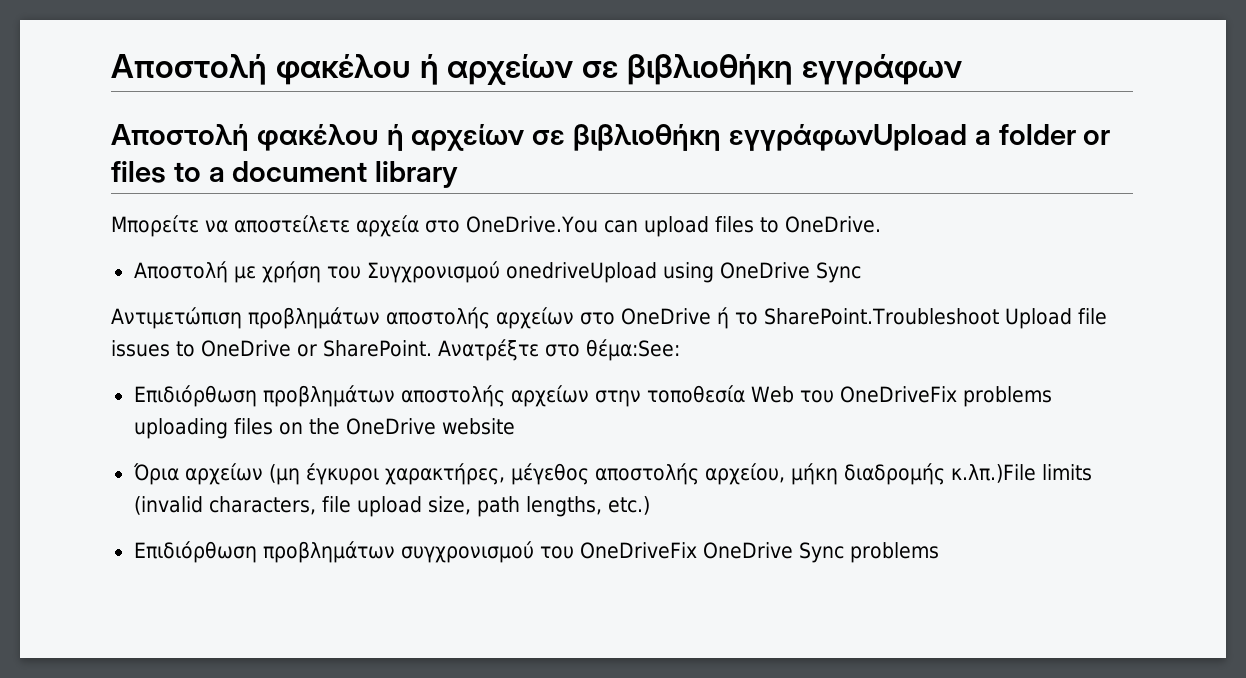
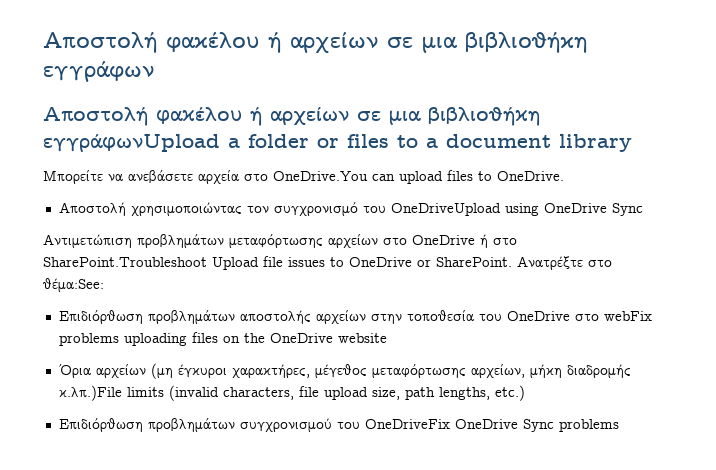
- Αποστολή φακέλου ή αρχείων σε βιβλιοθήκη εγγράφων
+ Αποστολή φακέλου ή αρχείων σε μια βιβλιοθήκη εγγράφων
- Αποστολή φακέλου ή αρχείων σε βιβλιοθήκη εγγράφωνUpload a folder or files to a document library
+ Αποστολή φακέλου ή αρχείων σε μια βιβλιοθήκη εγγράφωνUpload a folder or files to a document library
- Μπορείτε να αποστείλετε αρχεία στο OneDrive.You can upload files to OneDrive.
+ Μπορείτε να ανεβάσετε αρχεία στο OneDrive.You can upload files to OneDrive.
- Αποστολή με χρήση του Συγχρονισμού onedriveUpload using OneDrive Sync
+ Αποστολή χρησιμοποιώντας τον συγχρονισμό του OneDriveUpload using OneDrive Sync
- Αντιμετώπιση προβλημάτων αποστολής αρχείων στο OneDrive ή το SharePoint.Troubleshoot Upload file issues to OneDrive or SharePoint.
+ Αντιμετώπιση προβλημάτων μεταφόρτωσης αρχείων στο OneDrive ή στο SharePoint.Troubleshoot Upload file issues to OneDrive or SharePoint.
- Επιδιόρθωση προβλημάτων αποστολής αρχείων στην τοποθεσία Web του OneDriveFix problems uploading files on the OneDrive website
+ Επιδιόρθωση προβλημάτων αποστολής αρχείων στην τοποθεσία του OneDrive στο webFix problems uploading files on the OneDrive website
- Όρια αρχείων (μη έγκυροι χαρακτήρες, μέγεθος αποστολής αρχείου, μήκη διαδρομής κ.λπ.)File limits (invalid characters, file upload size, path lengths, etc.)
+ Όρια αρχείων (μη έγκυροι χαρακτήρες, μέγεθος μεταφόρτωσης αρχείων, μήκη διαδρομής κ.λπ.)File limits (invalid characters, file upload size, path lengths, etc.)

